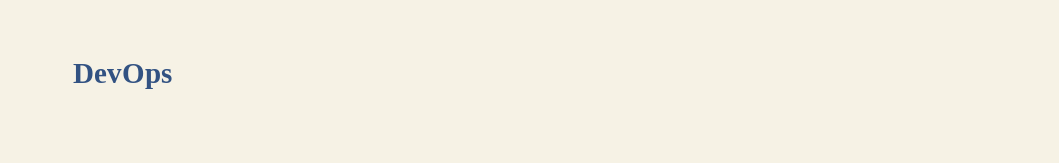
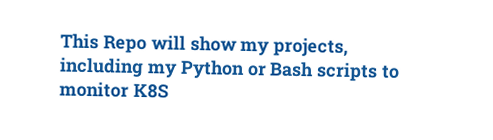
- DevOps
+ This Repo will show my projects, including my Python or Bash scripts to monitor K8S

